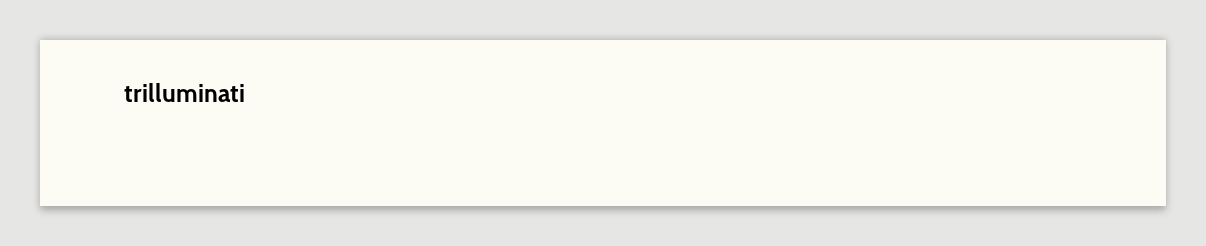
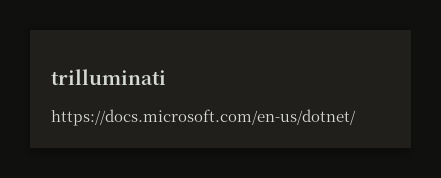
+ https://docs.microsoft.com/en-us/dotnet/

